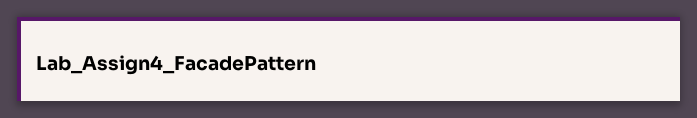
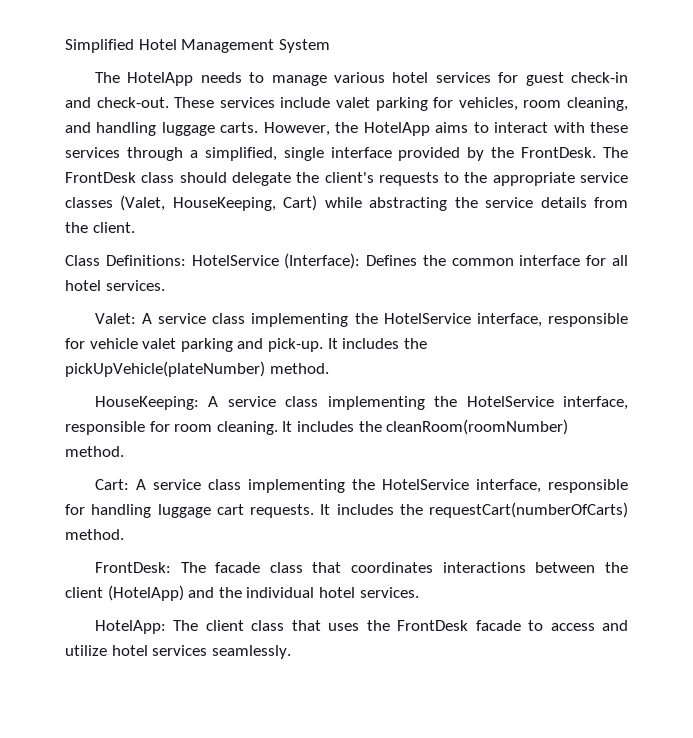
- Lab_Assign4_FacadePattern
+ Simplified Hotel Management System
+ The HotelApp needs to manage various hotel services for guest check-in and check-out. These services include valet parking for vehicles, room cleaning, and handling luggage carts. However, the HotelApp aims to interact with these services through a simplified, single interface provided by the FrontDesk. The FrontDesk class should delegate the client's requests to the appropriate service classes (Valet, HouseKeeping, Cart) while abstracting the service details from the client.
+ Class Definitions: HotelService (Interface): Defines the common interface for all hotel services.
+ Valet: A service class implementing the HotelService interface, responsible for vehicle valet parking and pick-up. It includes the pickUpVehicle(plateNumber) method.
+ HouseKeeping: A service class implementing the HotelService interface, responsible for room cleaning. It includes the cleanRoom(roomNumber) method.
+ Cart: A service class implementing the HotelService interface, responsible for handling luggage cart requests. It includes the requestCart(numberOfCarts) method.
+ FrontDesk: The facade class that coordinates interactions between the client (HotelApp) and the individual hotel services.
+ HotelApp: The client class that uses the FrontDesk facade to access and utilize hotel services seamlessly.

